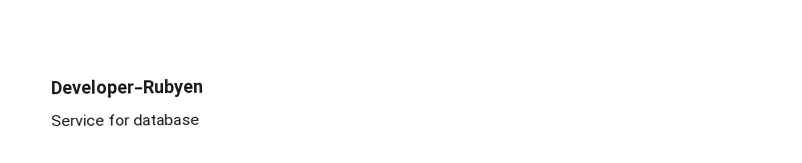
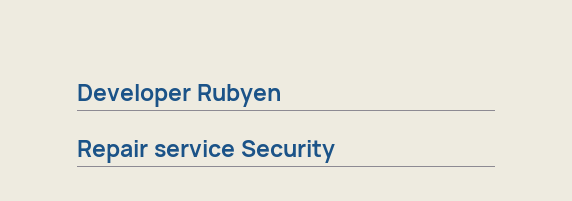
- Developer-Rubyen
- Service for database
+ Developer Rubyen
+ Repair service Security

